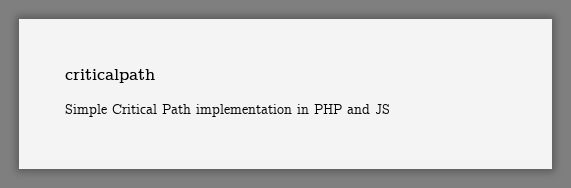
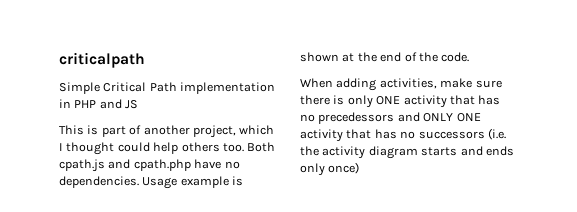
+ This is part of another project, which I thought could help others too. Both cpath.js and cpath.php have no dependencies. Usage example is shown at the end of the code.
+ When adding activities, make sure there is only ONE activity that has no precedessors and ONLY ONE activity that has no successors (i.e. the activity diagram starts and ends only once)

